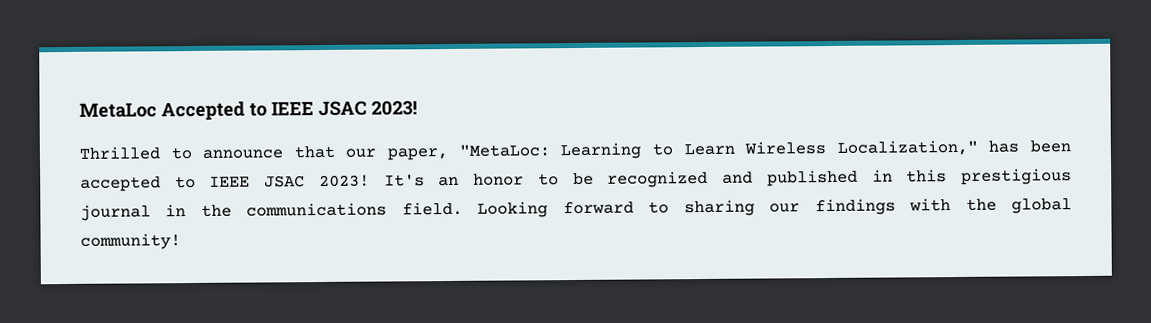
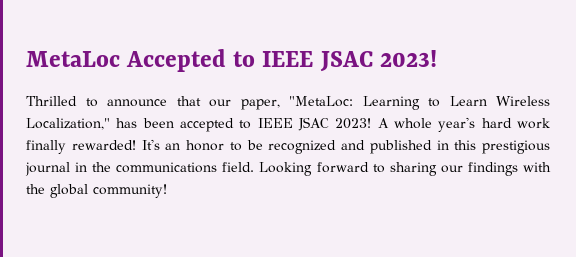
+ A whole year's hard work finally rewarded!

